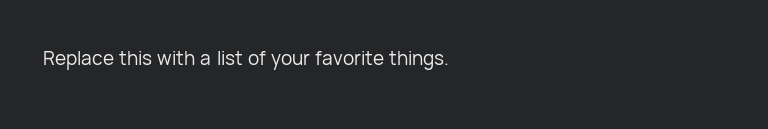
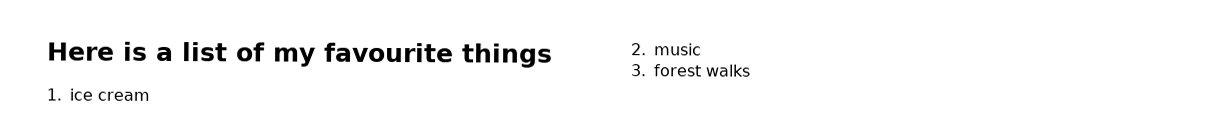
- Replace this with a list of your favorite things.
+ Here is a list of my favourite things
+ 1. ice cream
+ 2. music
+ 3. forest walks

